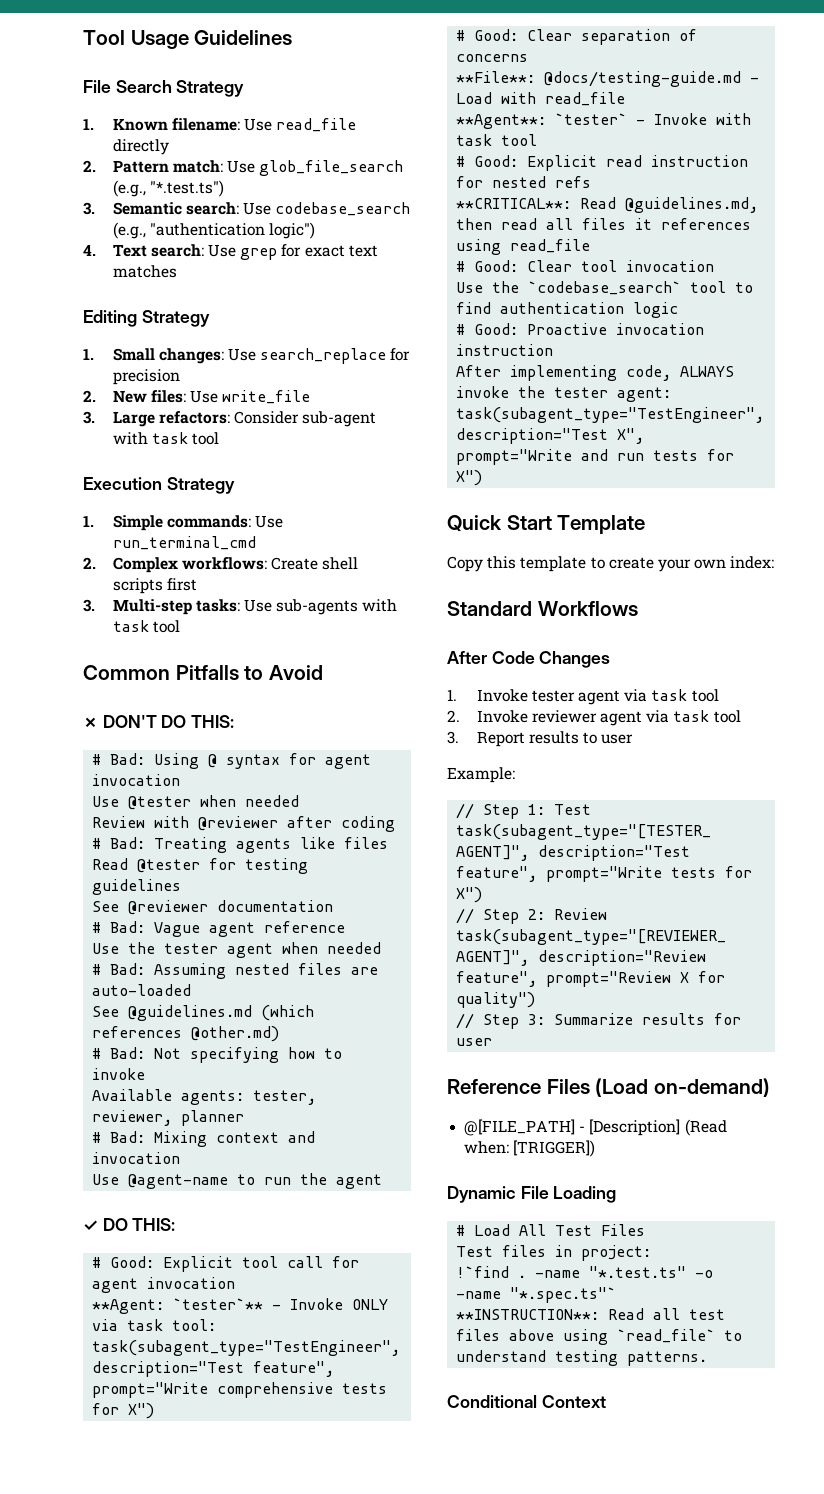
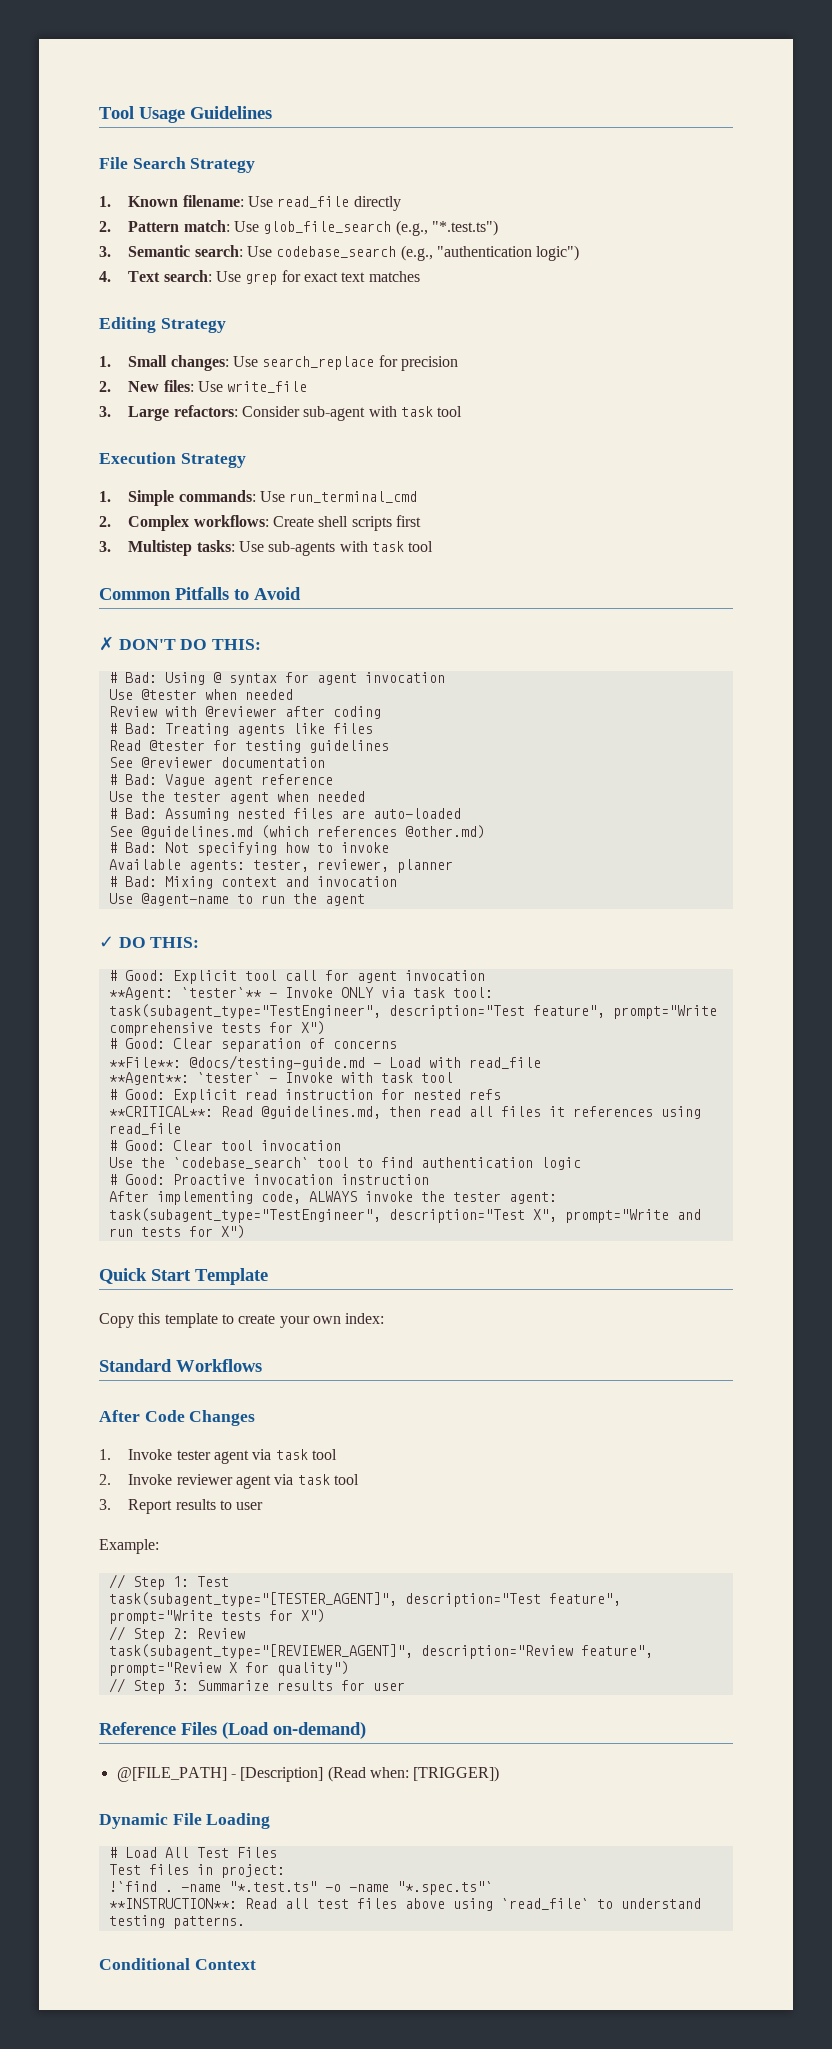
- 3. Multi-step tasks: Use sub-agents with task tool
+ 3. Multistep tasks: Use sub-agents with task tool

